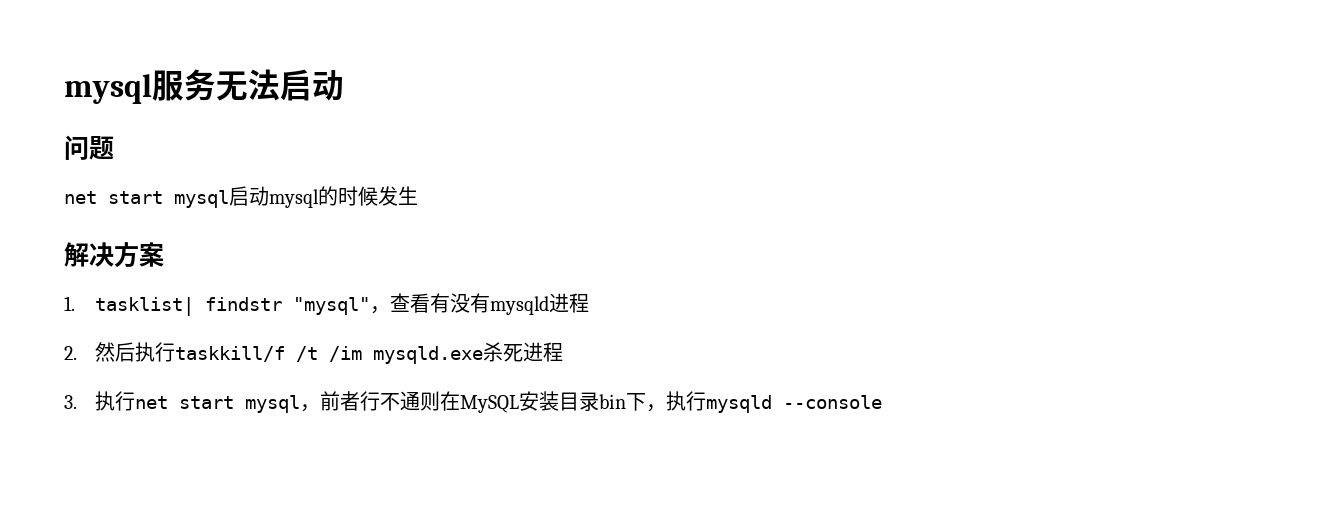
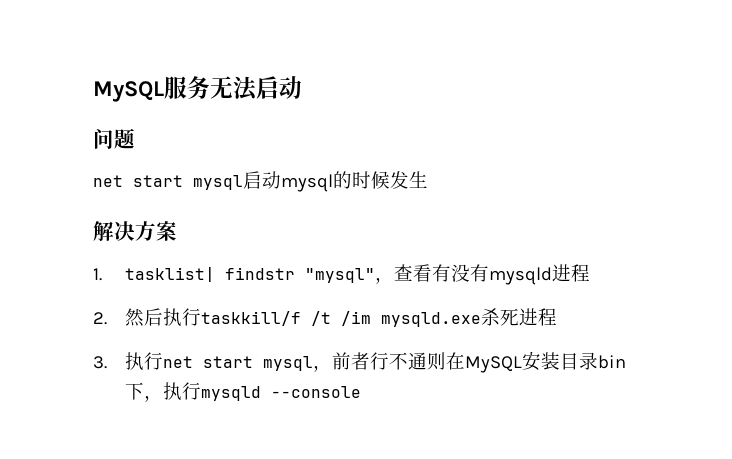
- mysql服务无法启动
+ MySQL服务无法启动

